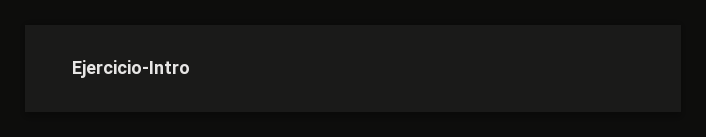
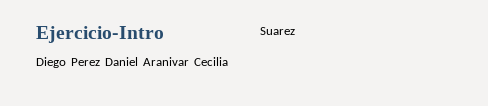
+ Diego Perez Daniel Aranivar Cecilia Suarez

